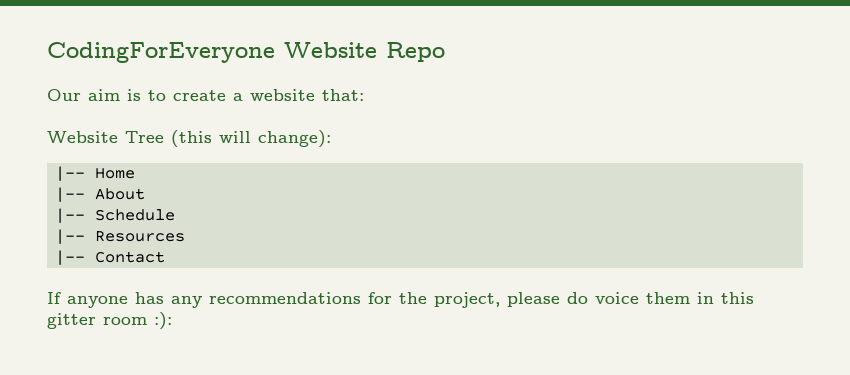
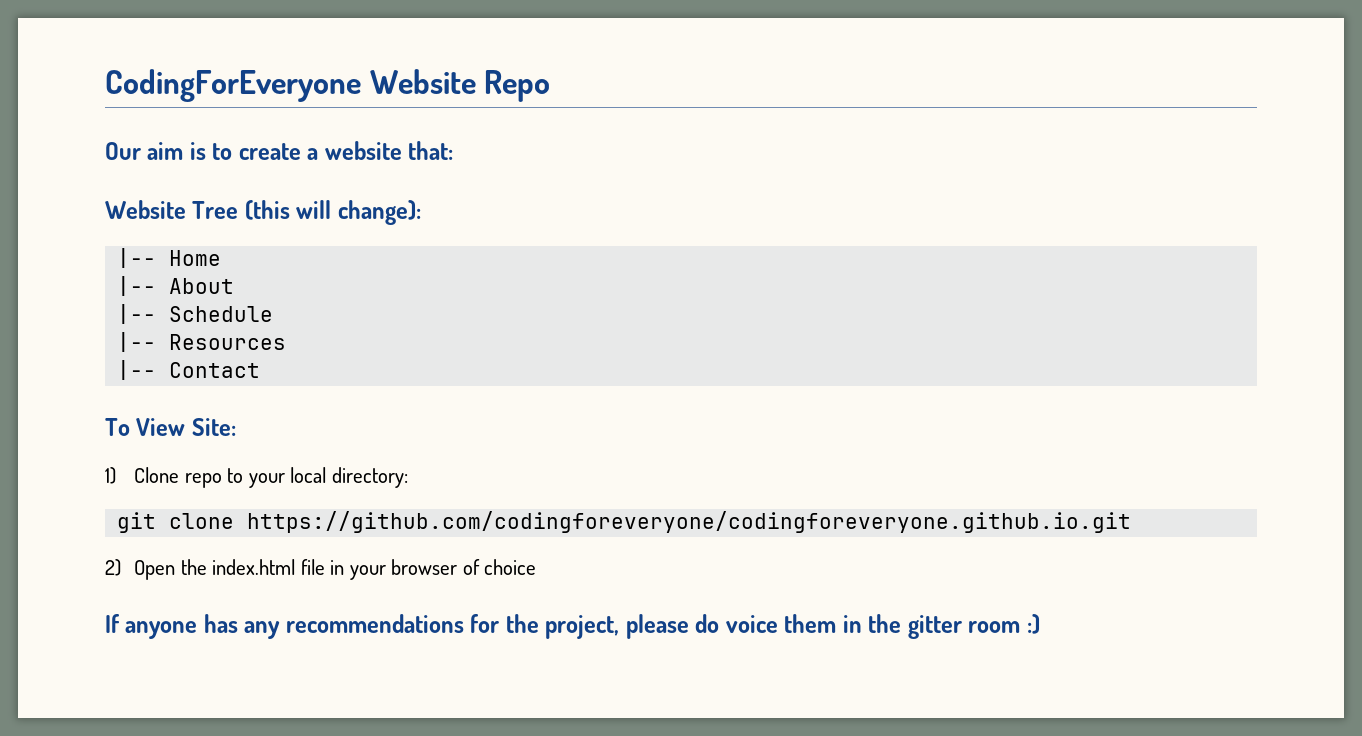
+ To View Site:
+ 1) Clone repo to your local directory:
+ git clone https://github.com/codingforeveryone/codingforeveryone.github.io.git
+ 2) Open the index.html file in your browser of choice
- If anyone has any recommendations for the project, please do voice them in this gitter room :):
+ If anyone has any recommendations for the project, please do voice them in the gitter room :)

